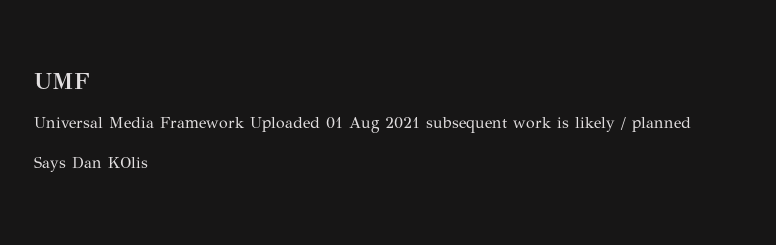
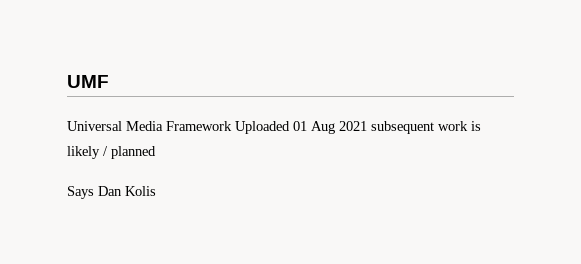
- Says Dan KOlis
+ Says Dan Kolis

